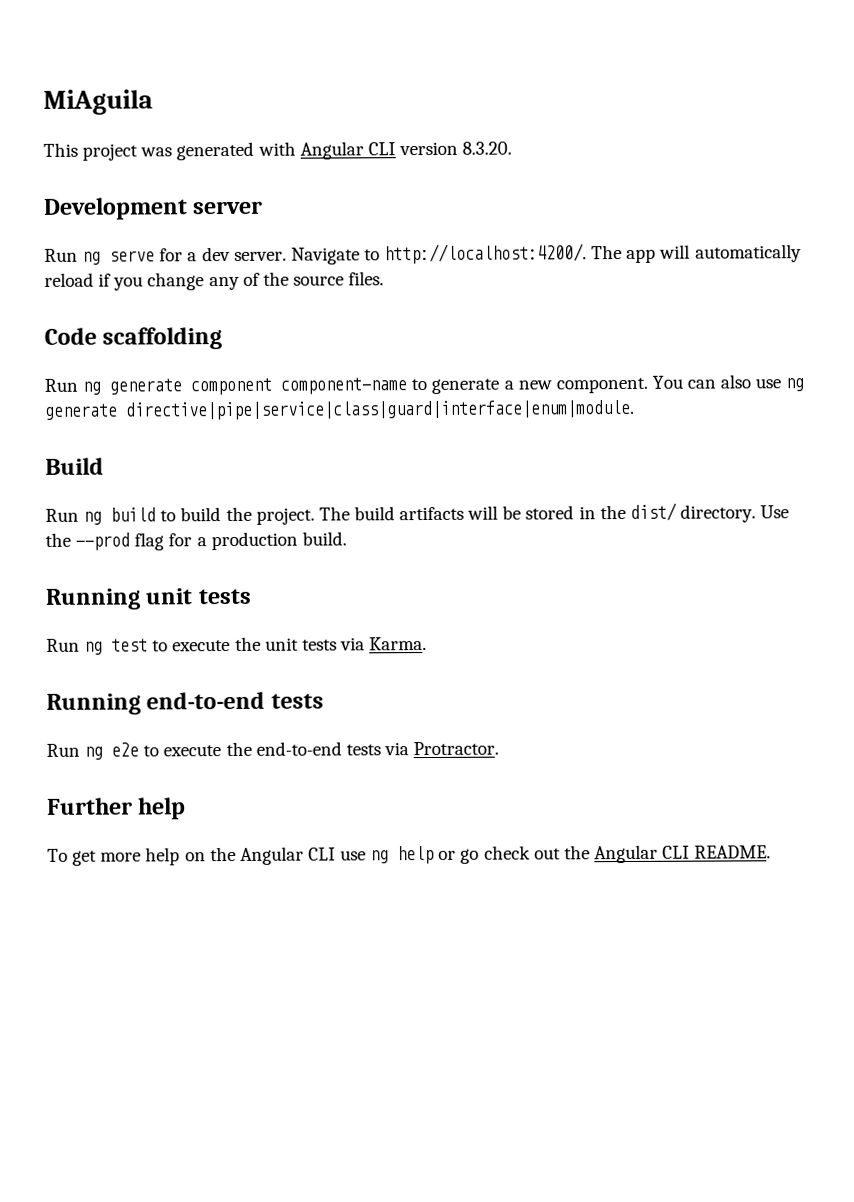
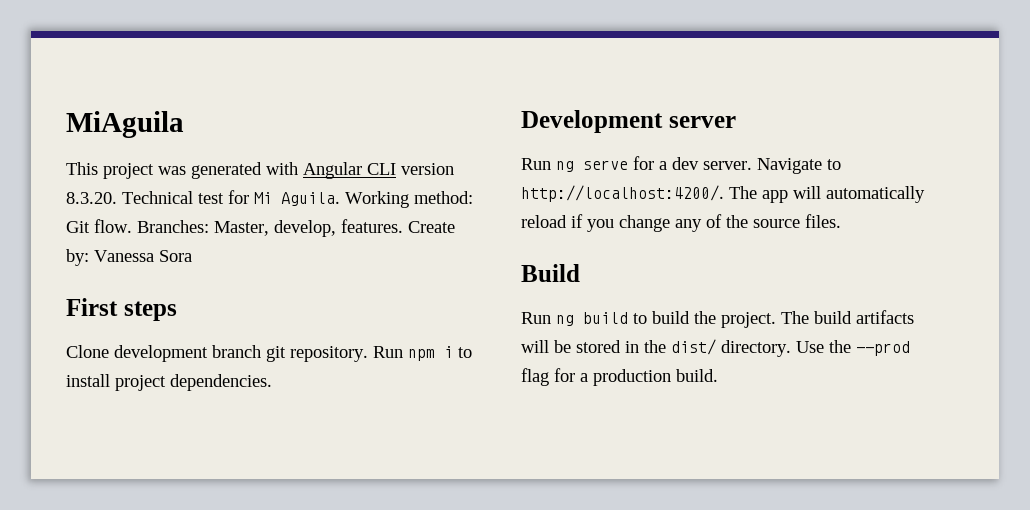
- This project was generated with Angular CLI version 8.3.20.
+ This project was generated with Angular CLI version 8.3.20. Technical test for Mi Aguila. Working method: Git flow. Branches: Master, develop, features. Create by: Vanessa Sora
+ First steps
+ Clone development branch git repository. Run npm i to install project dependencies.
- Code scaffolding
- Run ng generate component component-name to generate a new component. You can also use ng generate directive|pipe|service|class|guard|interface|enum|module.
- Running unit tests
- Run ng test to execute the unit tests via Karma.
- Running end-to-end tests
- Run ng e2e to execute the end-to-end tests via Protractor.
- Further help
- To get more help on the Angular CLI use ng help or go check out the Angular CLI README.

